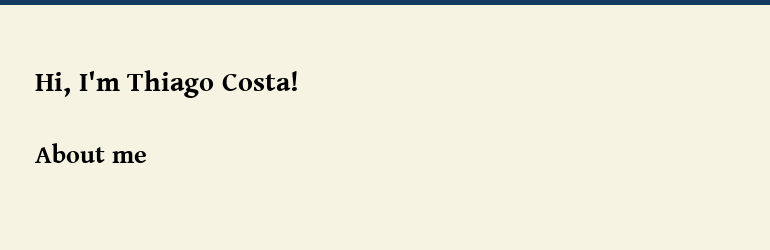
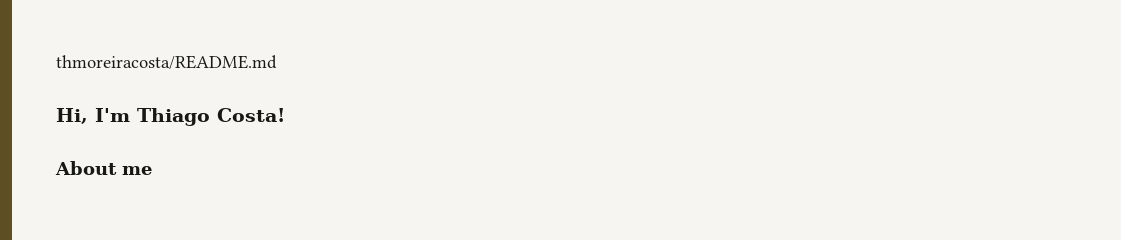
+ thmoreiracosta/README.md

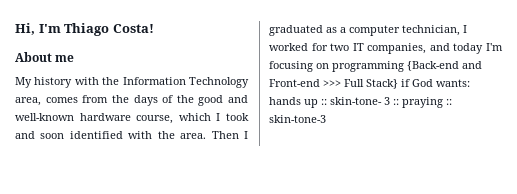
- thmoreiracosta/README.md
+ My history with the Information Technology area, comes from the days of the good and well-known hardware course, which I took and soon identified with the area. Then I graduated as a computer technician, I worked for two IT companies, and today I'm focusing on programming {Back-end and Front-end >>> Full Stack} if God wants: hands up :: skin-tone- 3 :: praying :: skin-tone-3

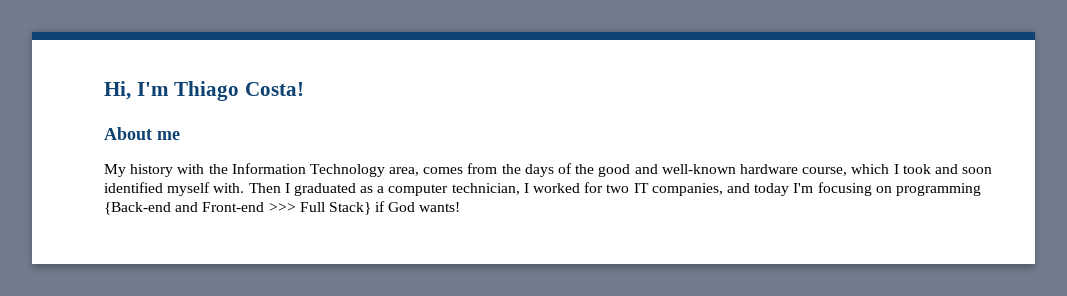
- My history with the Information Technology area, comes from the days of the good and well-known hardware course, which I took and soon identified with the area.
+ My history with the Information Technology area, comes from the days of the good and well-known hardware course, which I took and soon identified myself with.
- Then I graduated as a computer technician, I worked for two IT companies, and today I'm focusing on programming {Back-end and Front-end >>> Full Stack} if God wants: hands up :: skin-tone- 3 :: praying :: skin-tone-3
+ Then I graduated as a computer technician, I worked for two IT companies, and today I'm focusing on programming {Back-end and Front-end >>> Full Stack} if God wants!

